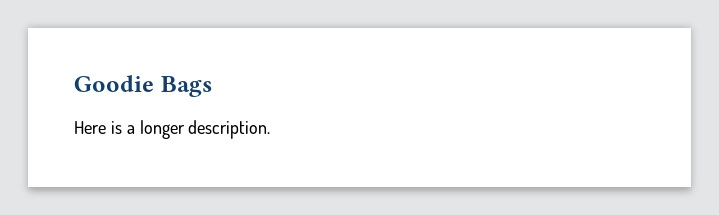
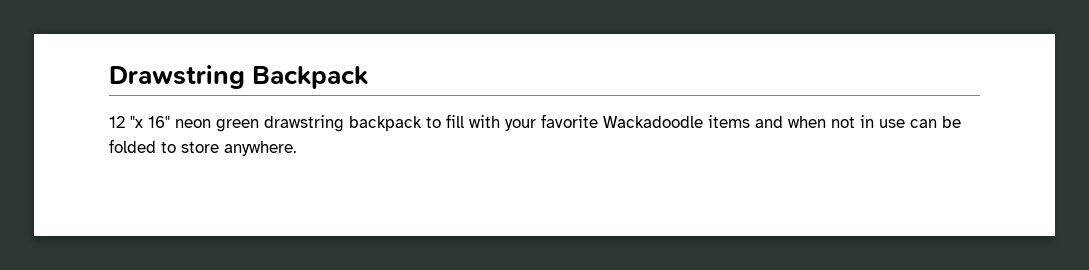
- Goodie Bags
- Here is a longer description.
+ Drawstring Backpack
+ 12 "x 16" neon green drawstring backpack to fill with your favorite Wackadoodle items and when not in use can be folded to store anywhere.

